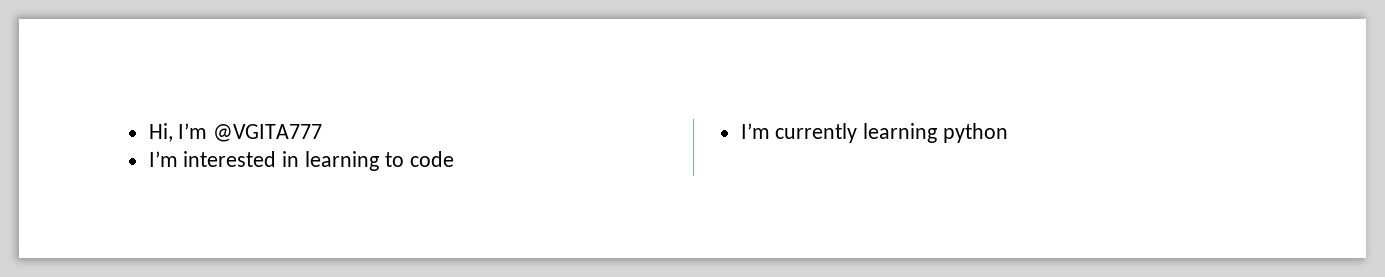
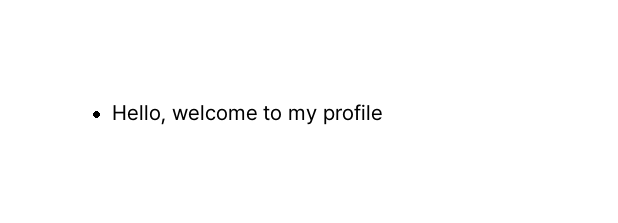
- Hi, I’m @VGITA777
- I’m interested in learning to code
- I’m currently learning python
+ Hello, welcome to my profile

